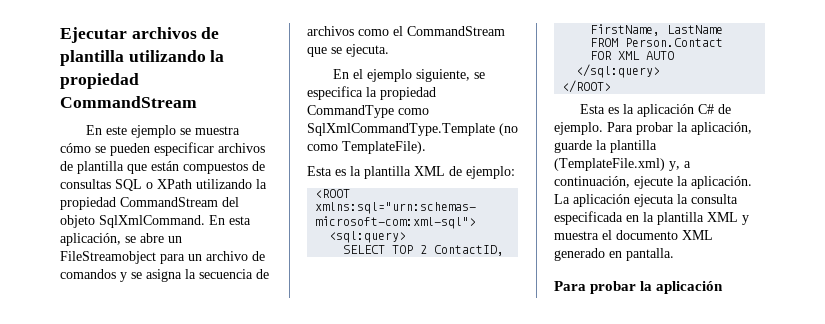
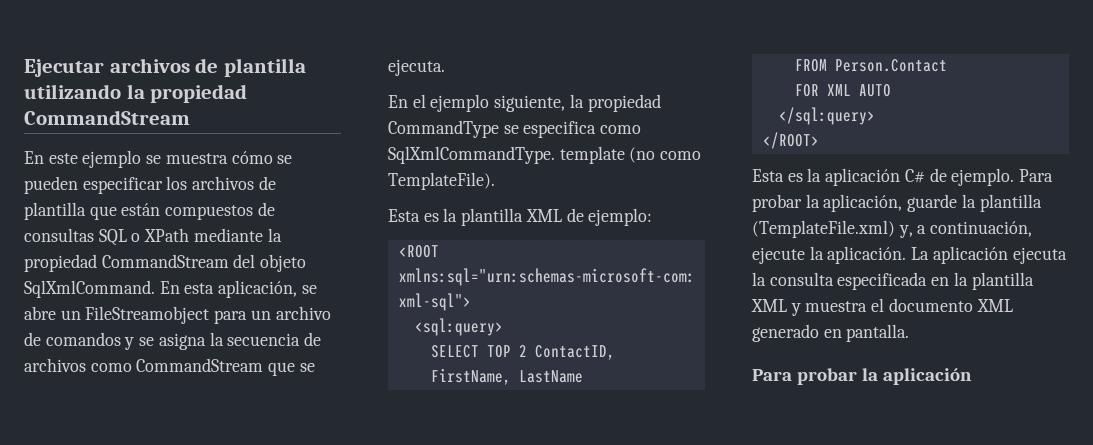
- En este ejemplo se muestra cómo se pueden especificar archivos de plantilla que están compuestos de consultas SQL o XPath utilizando la propiedad CommandStream del objeto SqlXmlCommand.
+ En este ejemplo se muestra cómo se pueden especificar los archivos de plantilla que están compuestos de consultas SQL o XPath mediante la propiedad CommandStream del objeto SqlXmlCommand.
- En esta aplicación, se abre un FileStreamobject para un archivo de comandos y se asigna la secuencia de archivos como el CommandStream que se ejecuta.
+ En esta aplicación, se abre un FileStreamobject para un archivo de comandos y se asigna la secuencia de archivos como CommandStream que se ejecuta.
- En el ejemplo siguiente, se especifica la propiedad CommandType como SqlXmlCommandType.Template (no como TemplateFile).
+ En el ejemplo siguiente, la propiedad CommandType se especifica como SqlXmlCommandType. template (no como TemplateFile).

